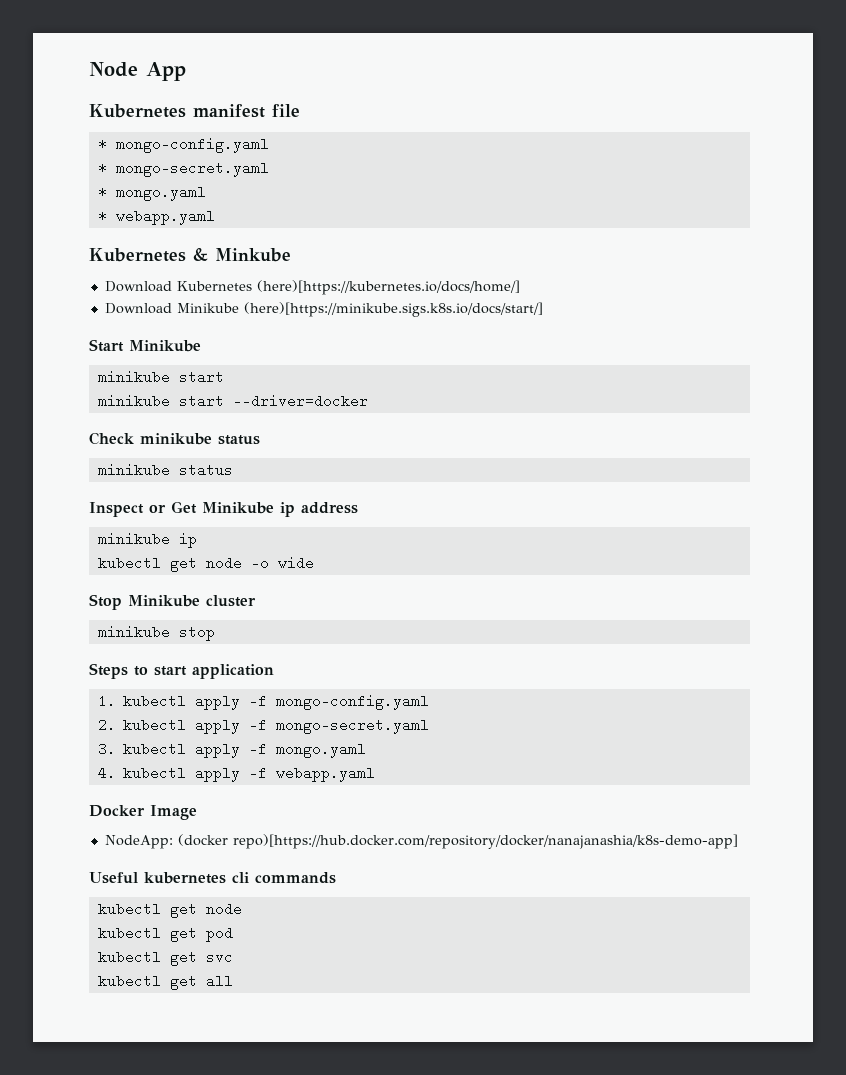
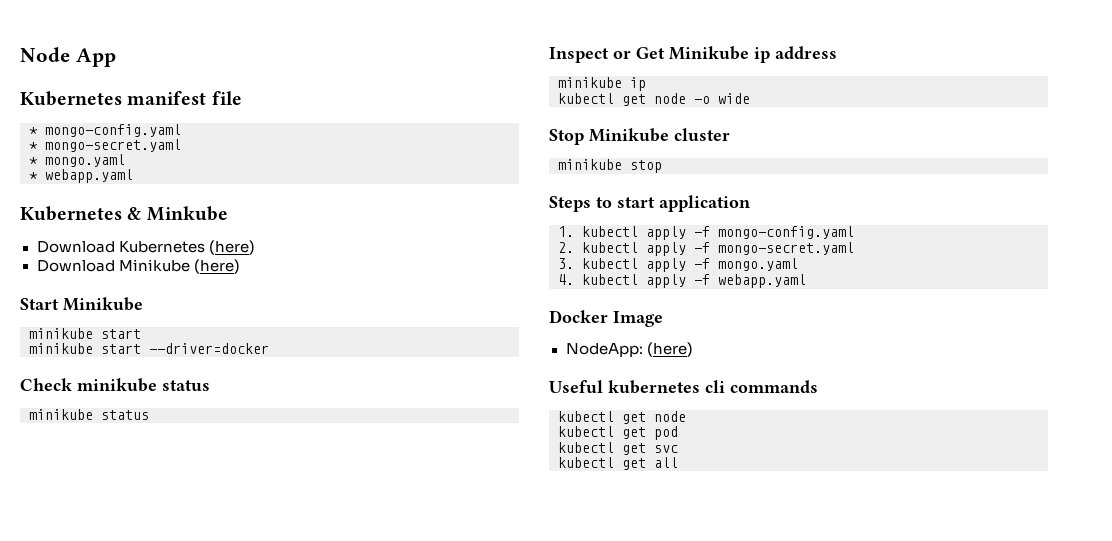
- Download Kubernetes (here)[https://kubernetes.io/docs/home/]
+ Download Kubernetes (here)
- Download Minikube (here)[https://minikube.sigs.k8s.io/docs/start/]
+ Download Minikube (here)
- NodeApp: (docker repo)[https://hub.docker.com/repository/docker/nanajanashia/k8s-demo-app]
+ NodeApp: (here)

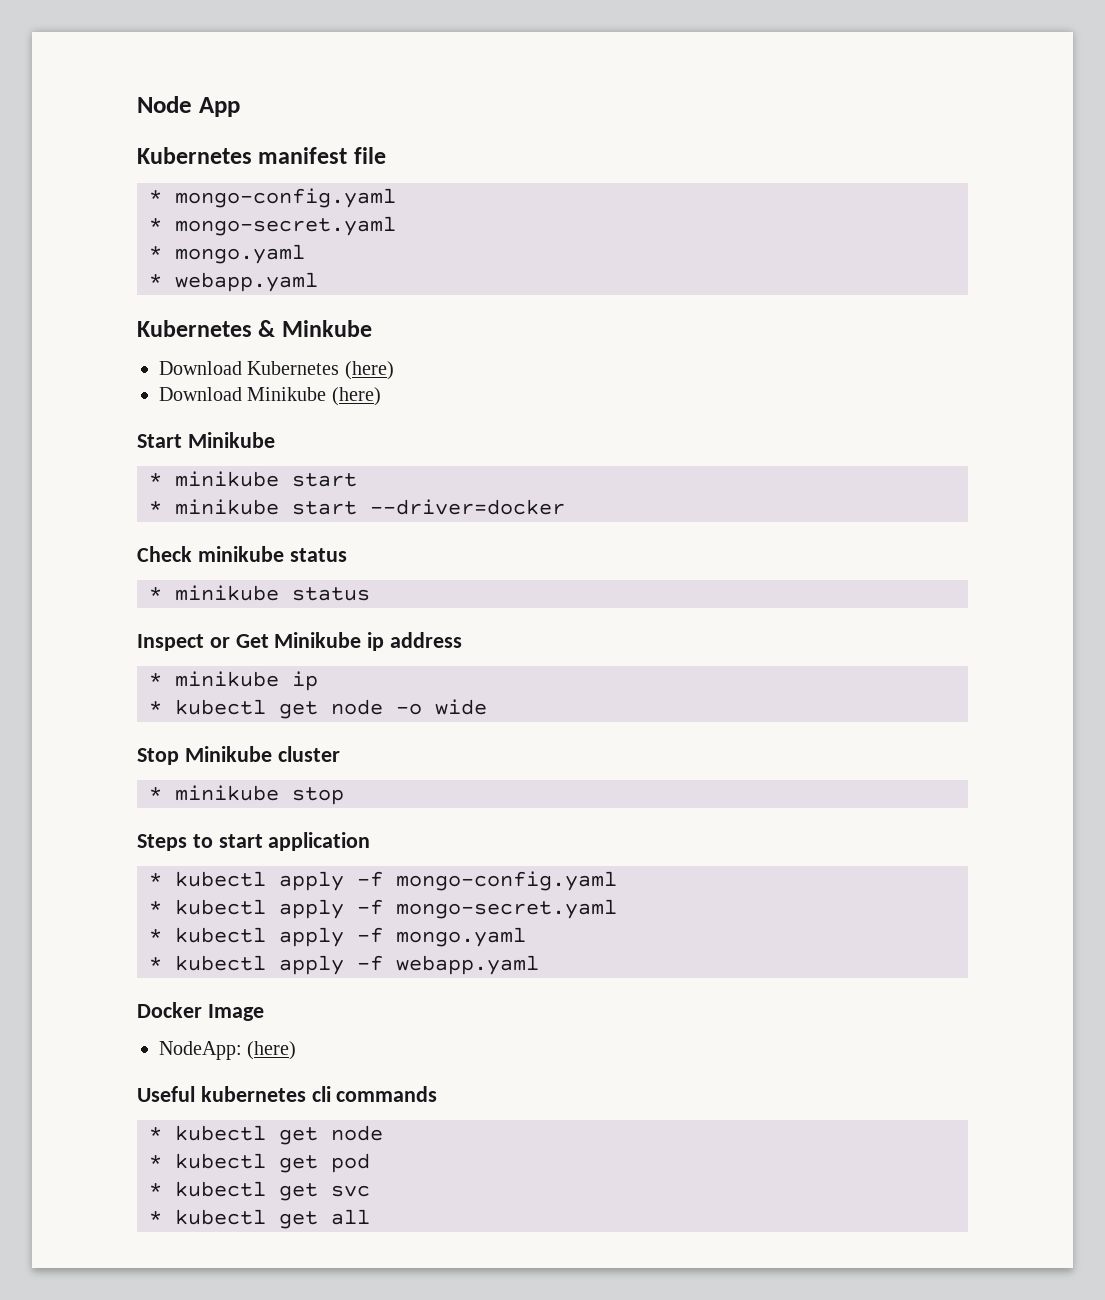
  Start Minikube
- minikube start
+ * minikube start
- minikube start --driver=docker
+ * minikube start --driver=docker
  Check minikube status
- minikube status
+ * minikube status
- minikube ip
+ * minikube ip
- kubectl get node -o wide
+ * kubectl get node -o wide
- minikube stop
+ * minikube stop
- 1. kubectl apply -f mongo-config.yaml
+ * kubectl apply -f mongo-config.yaml
- 2. kubectl apply -f mongo-secret.yaml
+ * kubectl apply -f mongo-secret.yaml
- 3. kubectl apply -f mongo.yaml
+ * kubectl apply -f mongo.yaml
- 4. kubectl apply -f webapp.yaml
+ * kubectl apply -f webapp.yaml
  Useful kubernetes cli commands
- kubectl get node
+ * kubectl get node
- kubectl get pod
+ * kubectl get pod
- kubectl get svc
+ * kubectl get svc
- kubectl get all
+ * kubectl get all

